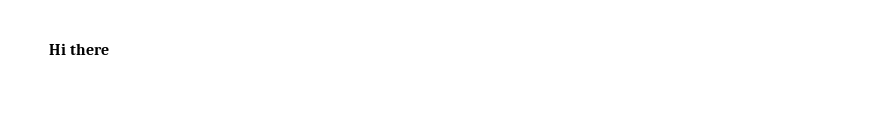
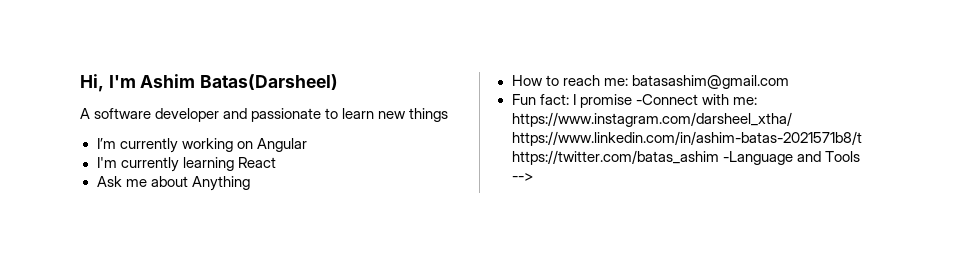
- Hi there
+ Hi, I'm Ashim Batas(Darsheel)
+ A software developer and passionate to learn new things
+ I’m currently working on Angular
+ I'm currently learning React
+ Ask me about Anything
+ How to reach me: batasashim@gmail.com
+ Fun fact: I promise -Connect with me: https://www.instagram.com/darsheel_xtha/ https://www.linkedin.com/in/ashim-batas-2021571b8/t https://twitter.com/batas_ashim -Language and Tools -->

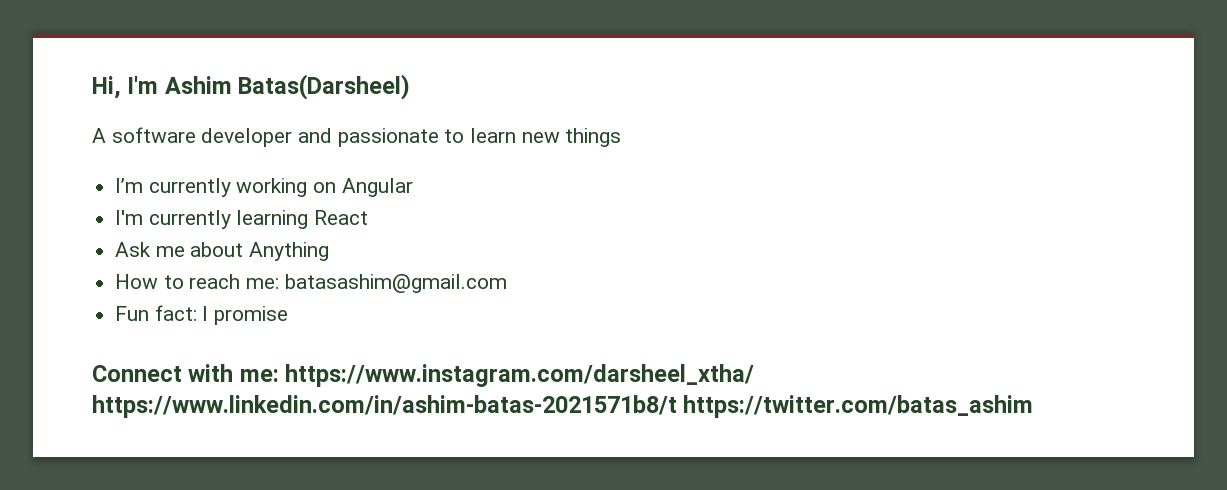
- Fun fact: I promise -Connect with me: https://www.instagram.com/darsheel_xtha/ https://www.linkedin.com/in/ashim-batas-2021571b8/t https://twitter.com/batas_ashim -Language and Tools -->
+ Fun fact: I promise
+ Connect with me: https://www.instagram.com/darsheel_xtha/ https://www.linkedin.com/in/ashim-batas-2021571b8/t https://twitter.com/batas_ashim

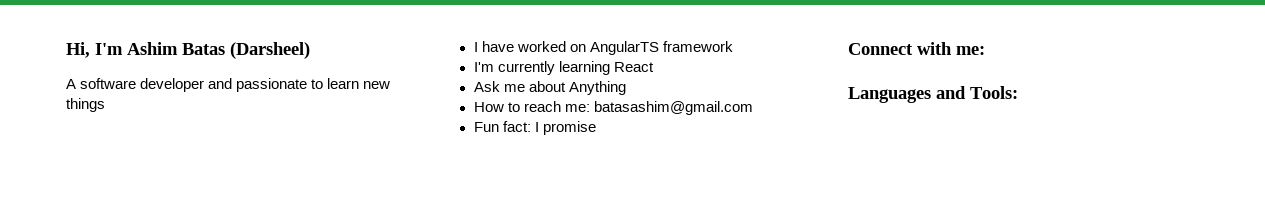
- Hi, I'm Ashim Batas(Darsheel)
+ Hi, I'm Ashim Batas (Darsheel)
- I’m currently working on Angular
+ I have worked on AngularTS framework
- Connect with me: https://www.instagram.com/darsheel_xtha/ https://www.linkedin.com/in/ashim-batas-2021571b8/t https://twitter.com/batas_ashim
+ Connect with me:
+ Languages and Tools:

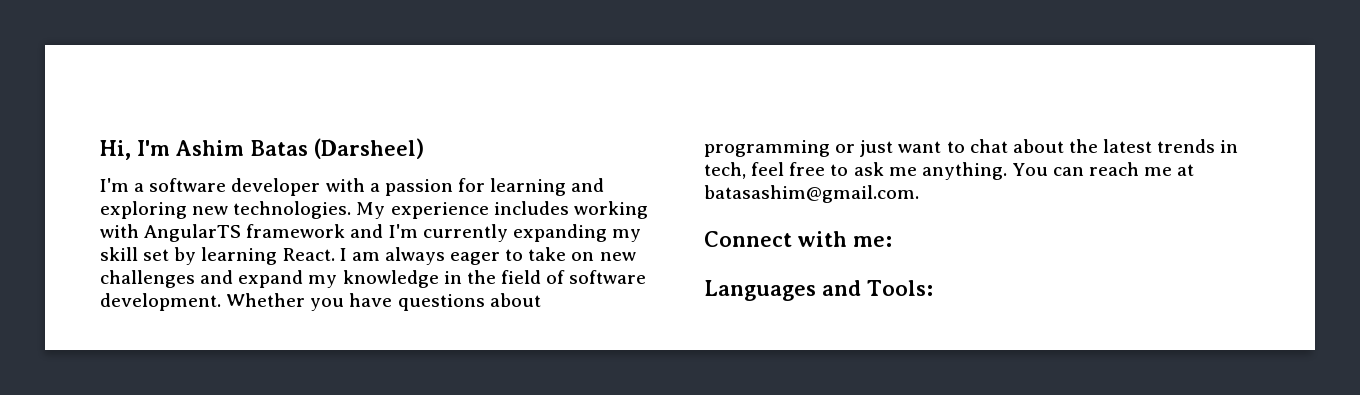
- A software developer and passionate to learn new things
- I have worked on AngularTS framework
- I'm currently learning React
- Ask me about Anything
- How to reach me: batasashim@gmail.com
- Fun fact: I promise
+ I'm a software developer with a passion for learning and exploring new technologies. My experience includes working with AngularTS framework and I'm currently expanding my skill set by learning React. I am always eager to take on new challenges and expand my knowledge in the field of software development. Whether you have questions about programming or just want to chat about the latest trends in tech, feel free to ask me anything. You can reach me at batasashim@gmail.com.

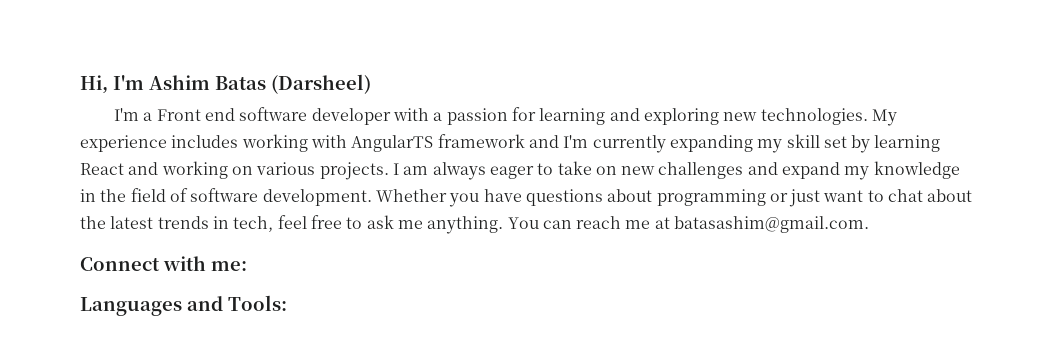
- I'm a software developer with a passion for learning and exploring new technologies.
+ I'm a Front end software developer with a passion for learning and exploring new technologies.
- My experience includes working with AngularTS framework and I'm currently expanding my skill set by learning React.
+ My experience includes working with AngularTS framework and I'm currently expanding my skill set by learning React and working on various projects.

